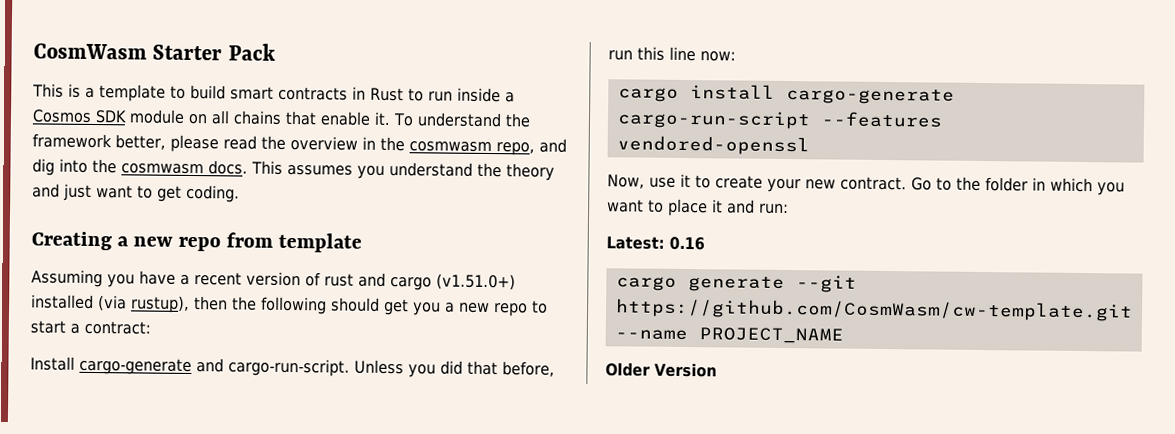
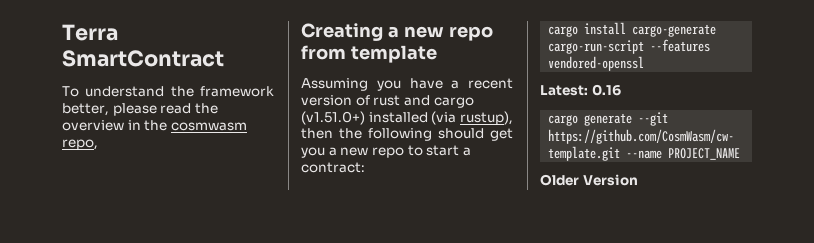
- CosmWasm Starter Pack
- This is a template to build smart contracts in Rust to run inside a Cosmos SDK module on all chains that enable it. To understand the framework better, please read the overview in the cosmwasm repo, and dig into the cosmwasm docs. This assumes you understand the theory and just want to get coding.
+ Terra SmartContract
+ To understand the framework better, please read the overview in the cosmwasm repo,
- Install cargo-generate and cargo-run-script. Unless you did that before, run this line now:
- Now, use it to create your new contract. Go to the folder in which you want to place it and run:

